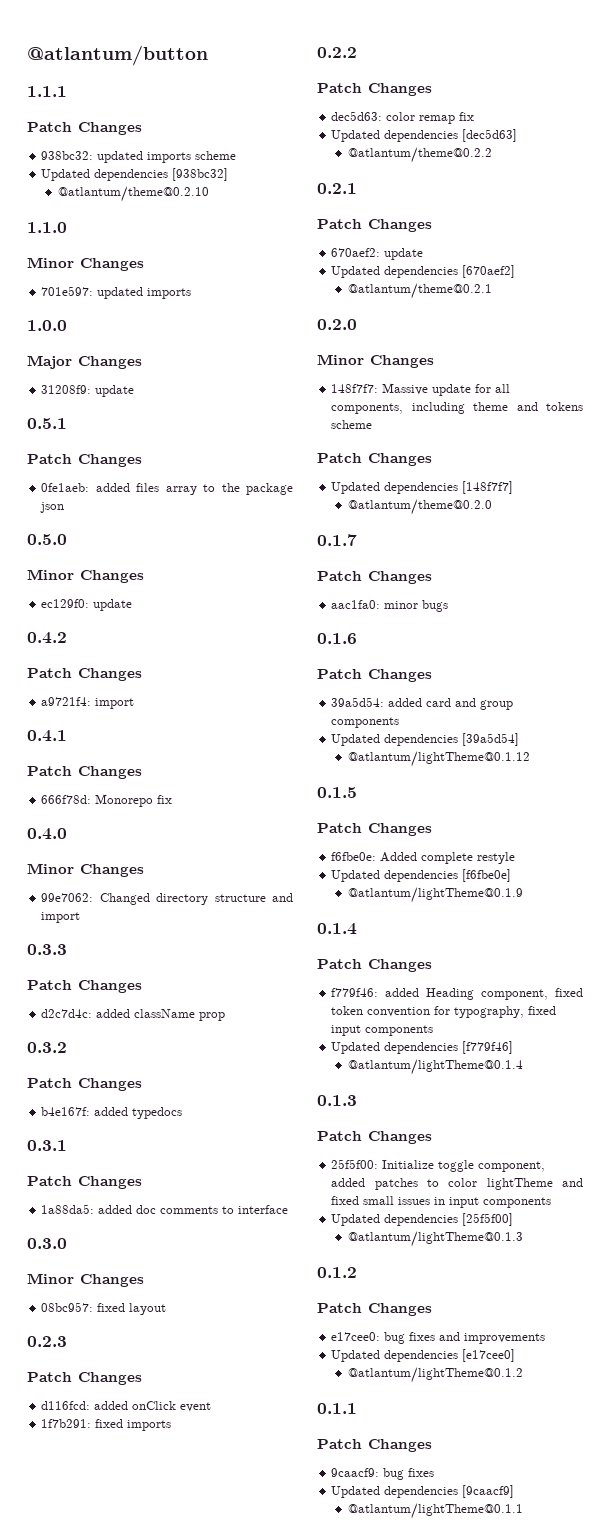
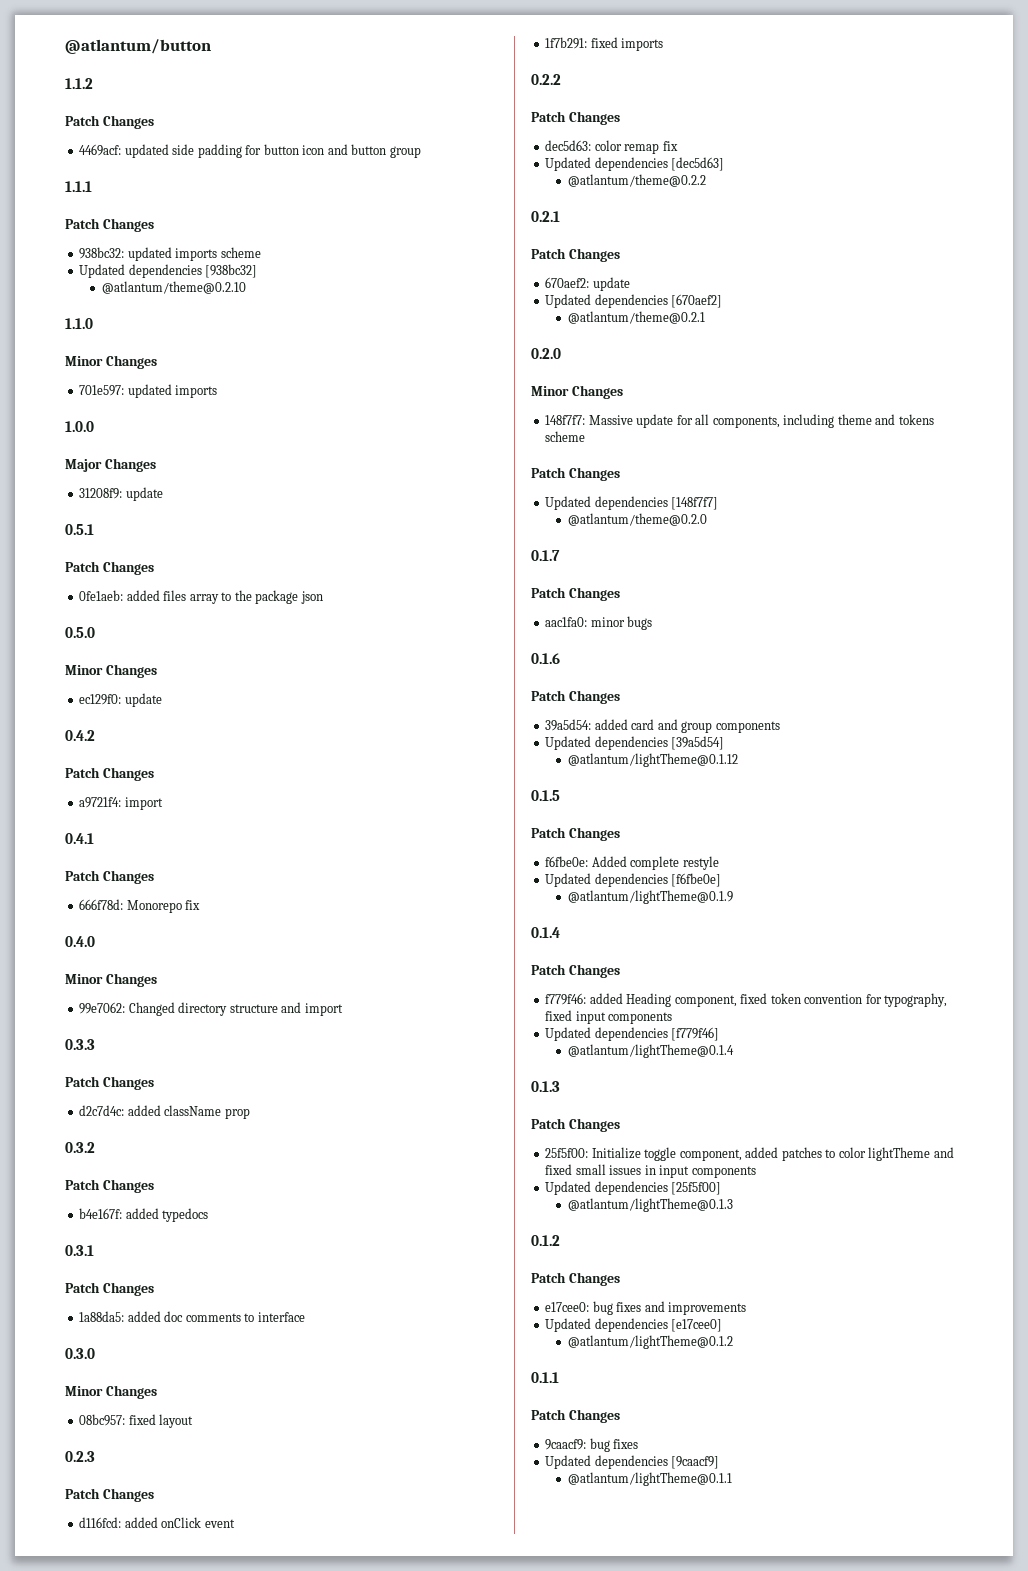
+ 1.1.2
+ Patch Changes
+ 4469acf: updated side padding for button icon and button group

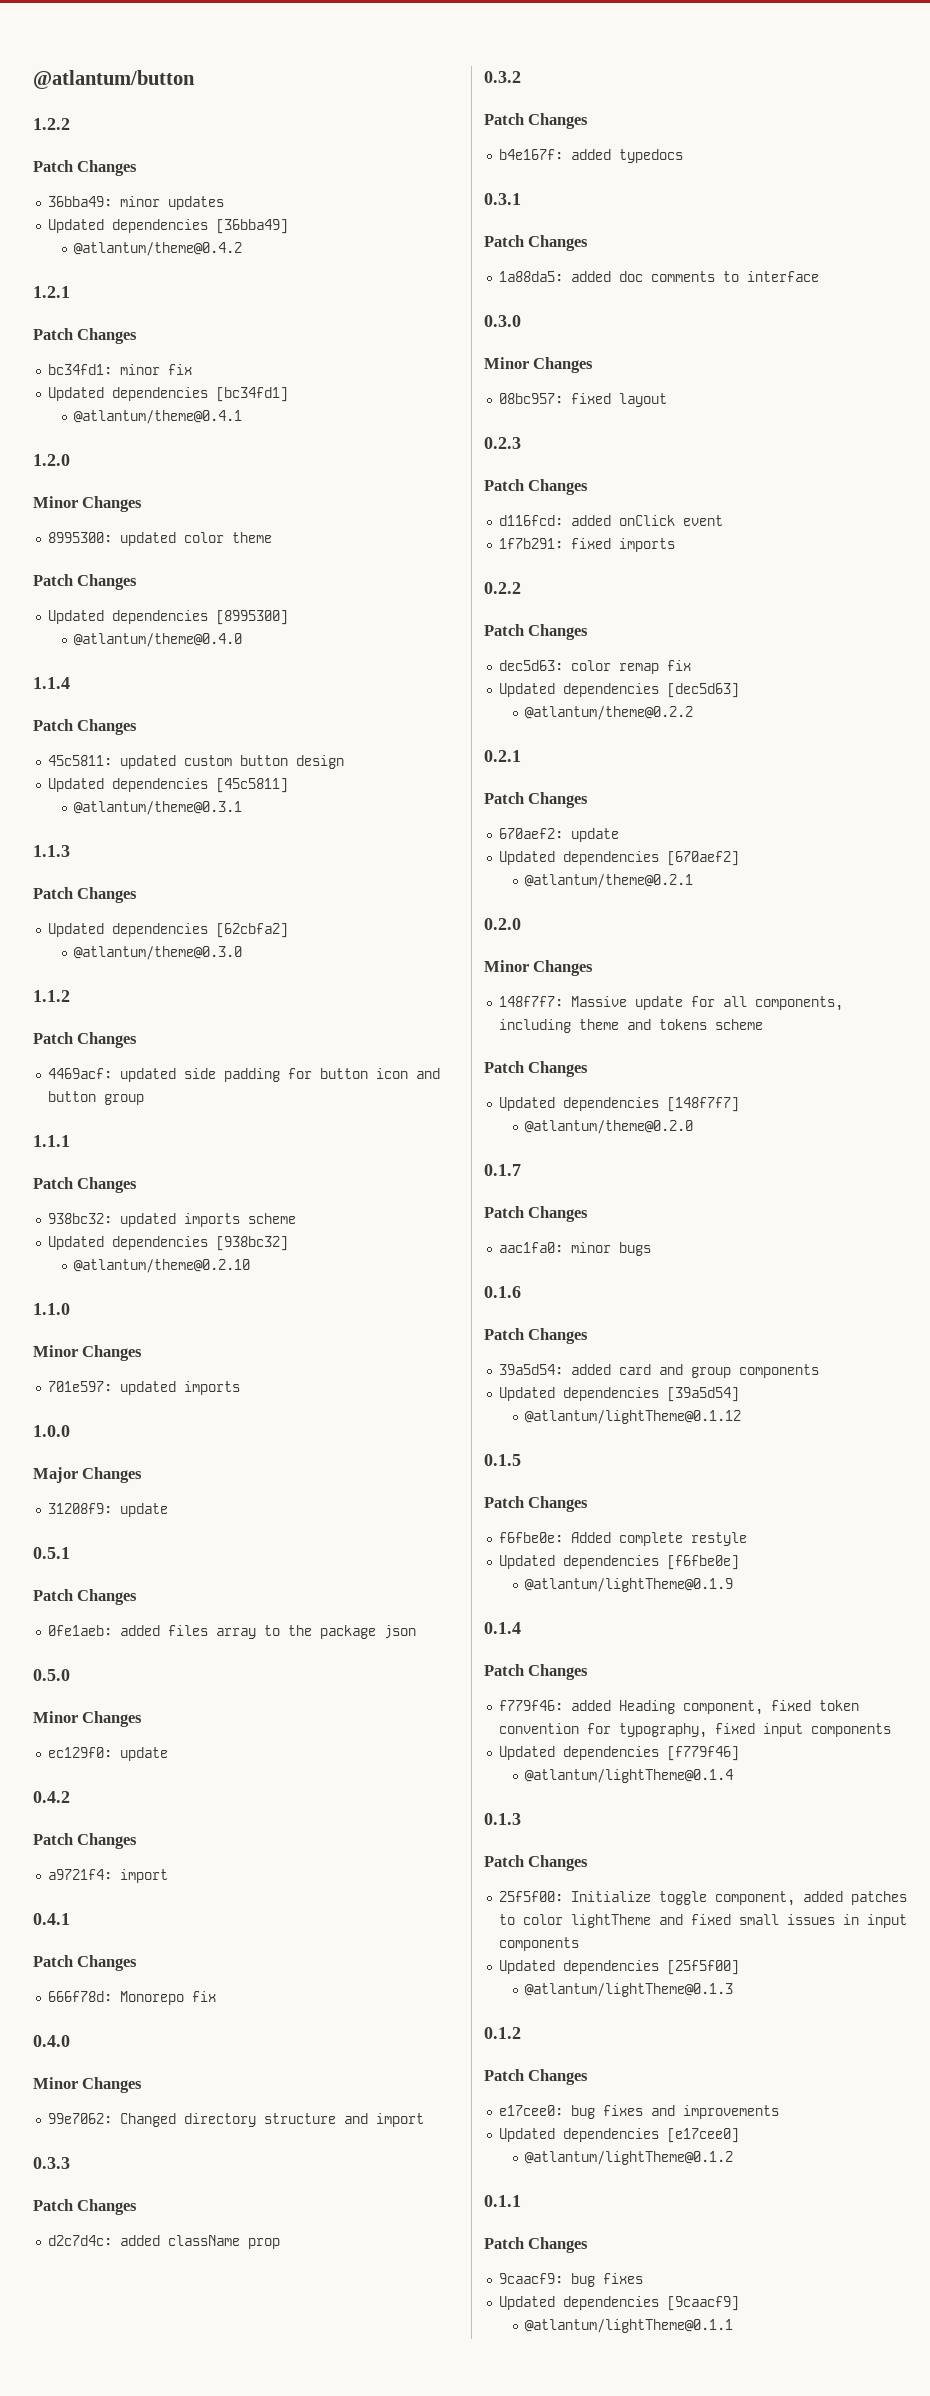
+ 1.2.2
+ Patch Changes
+ 36bba49: minor updates
+ Updated dependencies [36bba49]
+ @atlantum/theme@0.4.2
+ 1.2.1
+ Patch Changes
+ bc34fd1: minor fix
+ Updated dependencies [bc34fd1]
+ @atlantum/theme@0.4.1
+ 1.2.0
+ Minor Changes
+ 8995300: updated color theme
+ Patch Changes
+ Updated dependencies [8995300]
+ @atlantum/theme@0.4.0
+ 1.1.4
+ Patch Changes
+ 45c5811: updated custom button design
+ Updated dependencies [45c5811]
+ @atlantum/theme@0.3.1
+ 1.1.3
+ Patch Changes
+ Updated dependencies [62cbfa2]
+ @atlantum/theme@0.3.0

